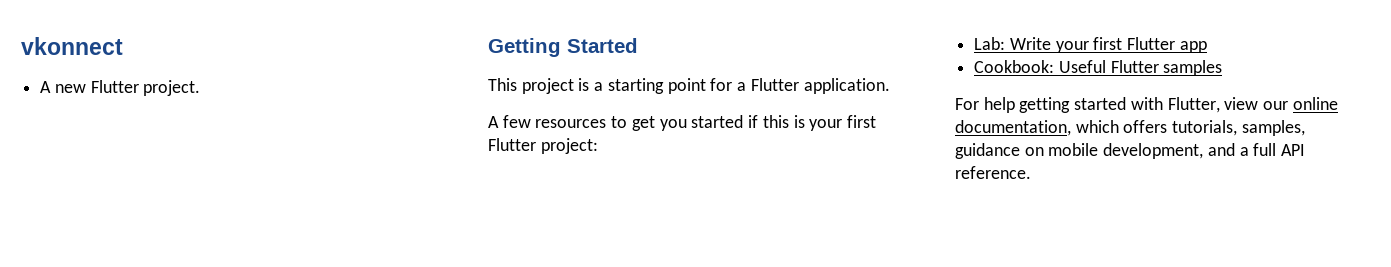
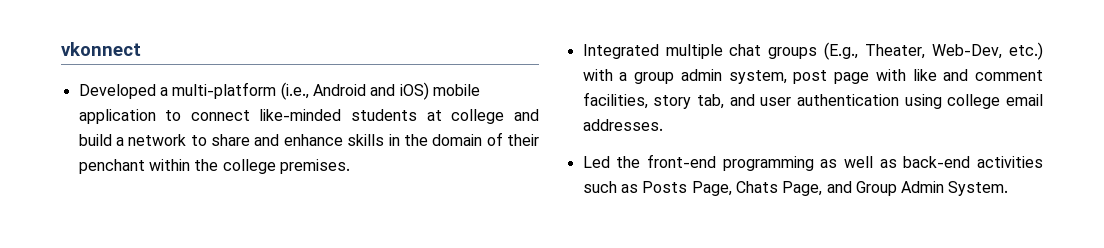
- A new Flutter project.
- Getting Started
- This project is a starting point for a Flutter application.
- A few resources to get you started if this is your first Flutter project:
- Lab: Write your first Flutter app
- Cookbook: Useful Flutter samples
- For help getting started with Flutter, view our online documentation, which offers tutorials, samples, guidance on mobile development, and a full API reference.
+ Developed a multi-platform (i.e., Android and iOS) mobile application to connect like-minded students at college and build a network to share and enhance skills in the domain of their penchant within the college premises.
+ Integrated multiple chat groups (E.g., Theater, Web-Dev, etc.) with a group admin system, post page with like and comment facilities, story tab, and user authentication using college email addresses.
+ Led the front-end programming as well as back-end activities such as Posts Page, Chats Page, and Group Admin System.

